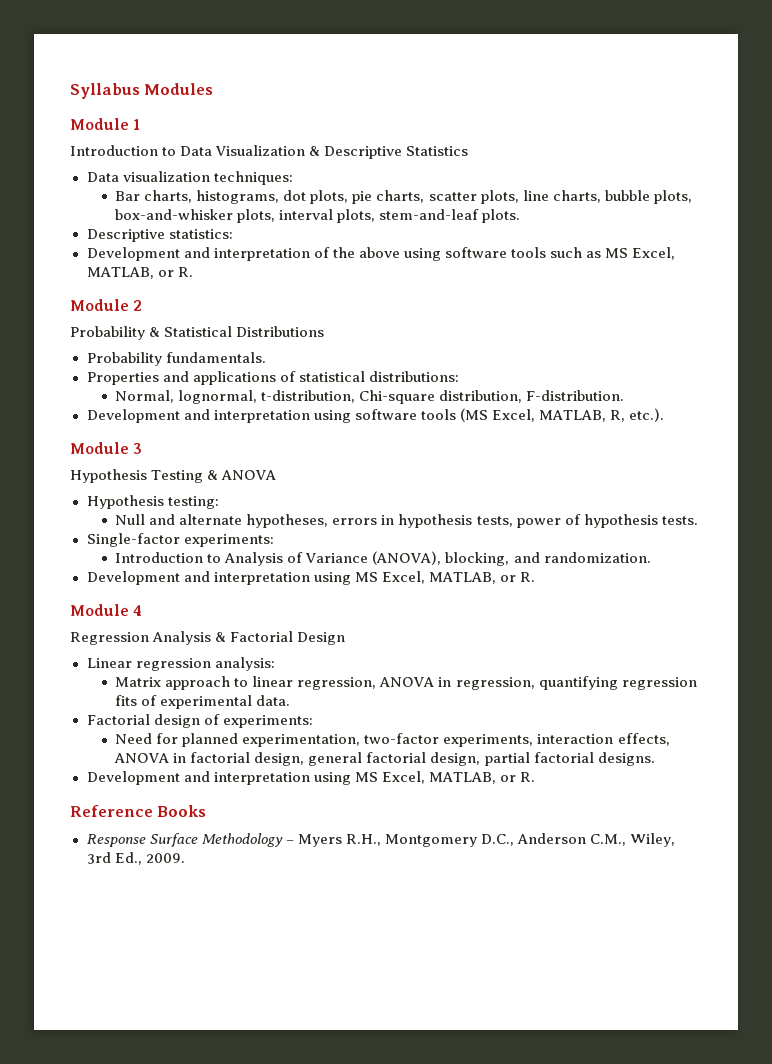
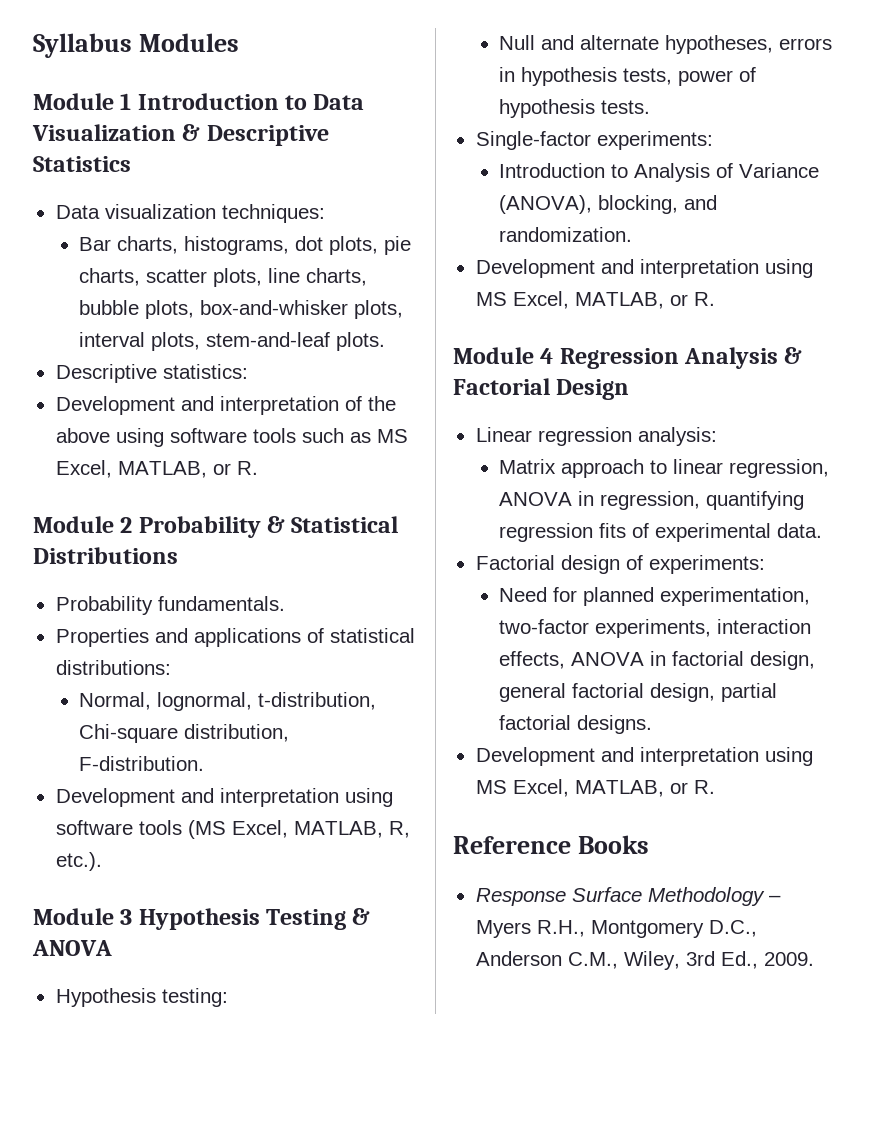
- Module 1
- Introduction to Data Visualization & Descriptive Statistics
+ Module 1 Introduction to Data Visualization & Descriptive Statistics
- Module 2
- Probability & Statistical Distributions
+ Module 2 Probability & Statistical Distributions
- Module 3
- Hypothesis Testing & ANOVA
+ Module 3 Hypothesis Testing & ANOVA
- Module 4
- Regression Analysis & Factorial Design
+ Module 4 Regression Analysis & Factorial Design

